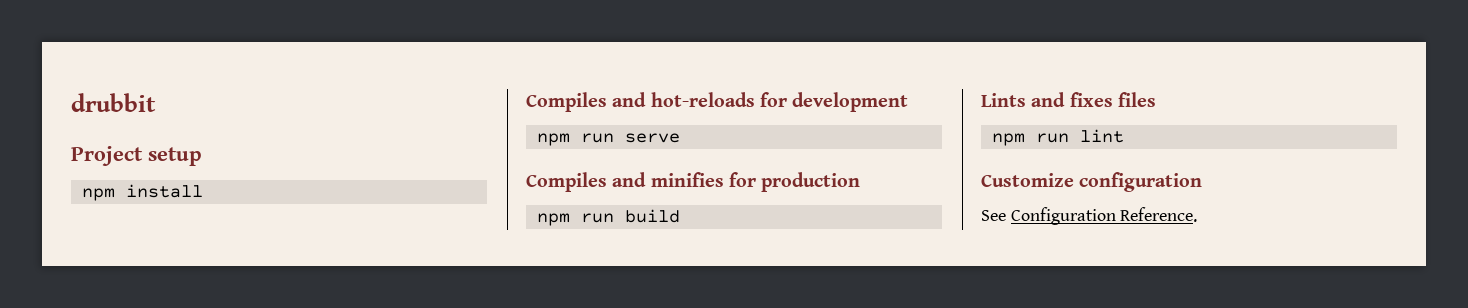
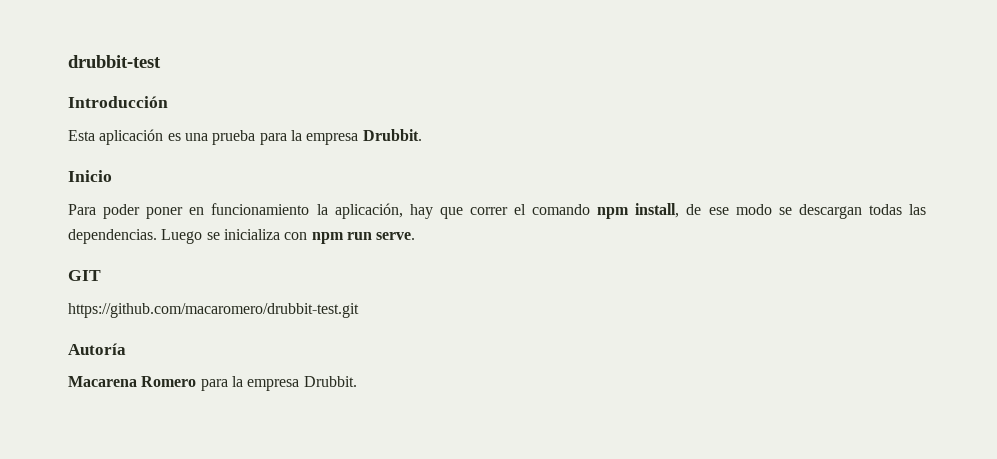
- drubbit
- Project setup
- npm install
- Compiles and hot-reloads for development
- npm run serve
- Compiles and minifies for production
- npm run build
- Lints and fixes files
- npm run lint
- Customize configuration
- See Configuration Reference.
+ drubbit-test
+ Introducción
+ Esta aplicación es una prueba para la empresa Drubbit.
+ Inicio
+ Para poder poner en funcionamiento la aplicación, hay que correr el comando npm install, de ese modo se descargan todas las dependencias. Luego se inicializa con npm run serve.
+ GIT
+ https://github.com/macaromero/drubbit-test.git
+ Autoría
+ Macarena Romero para la empresa Drubbit.

